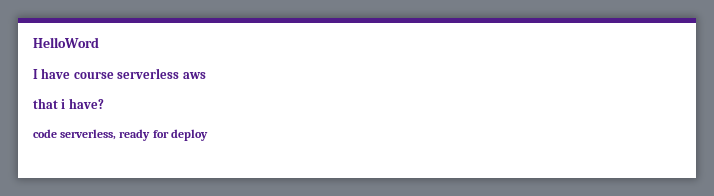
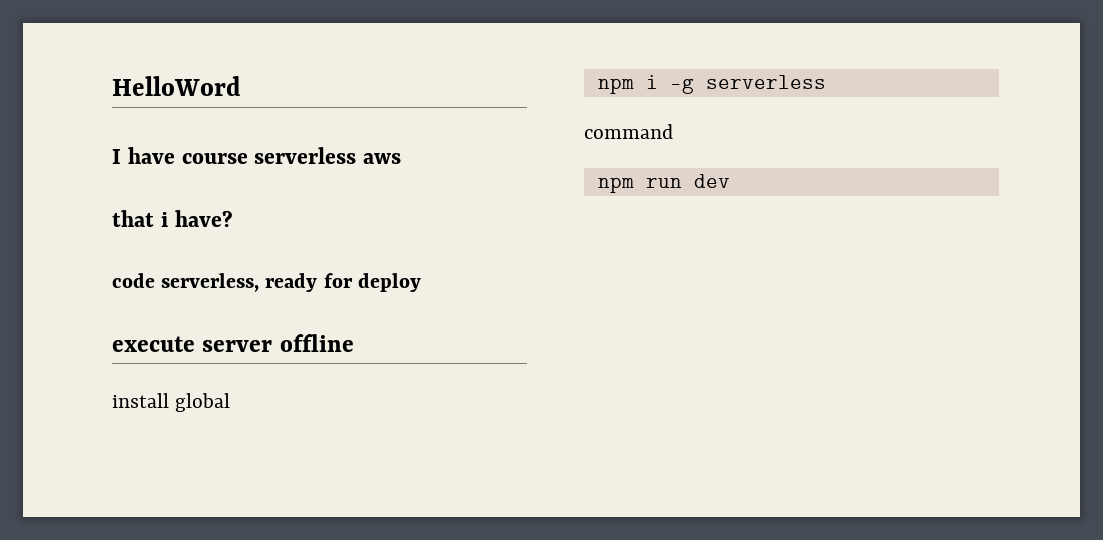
+ execute server offline
+ install global
+ npm i -g serverless
+ command
+ npm run dev

